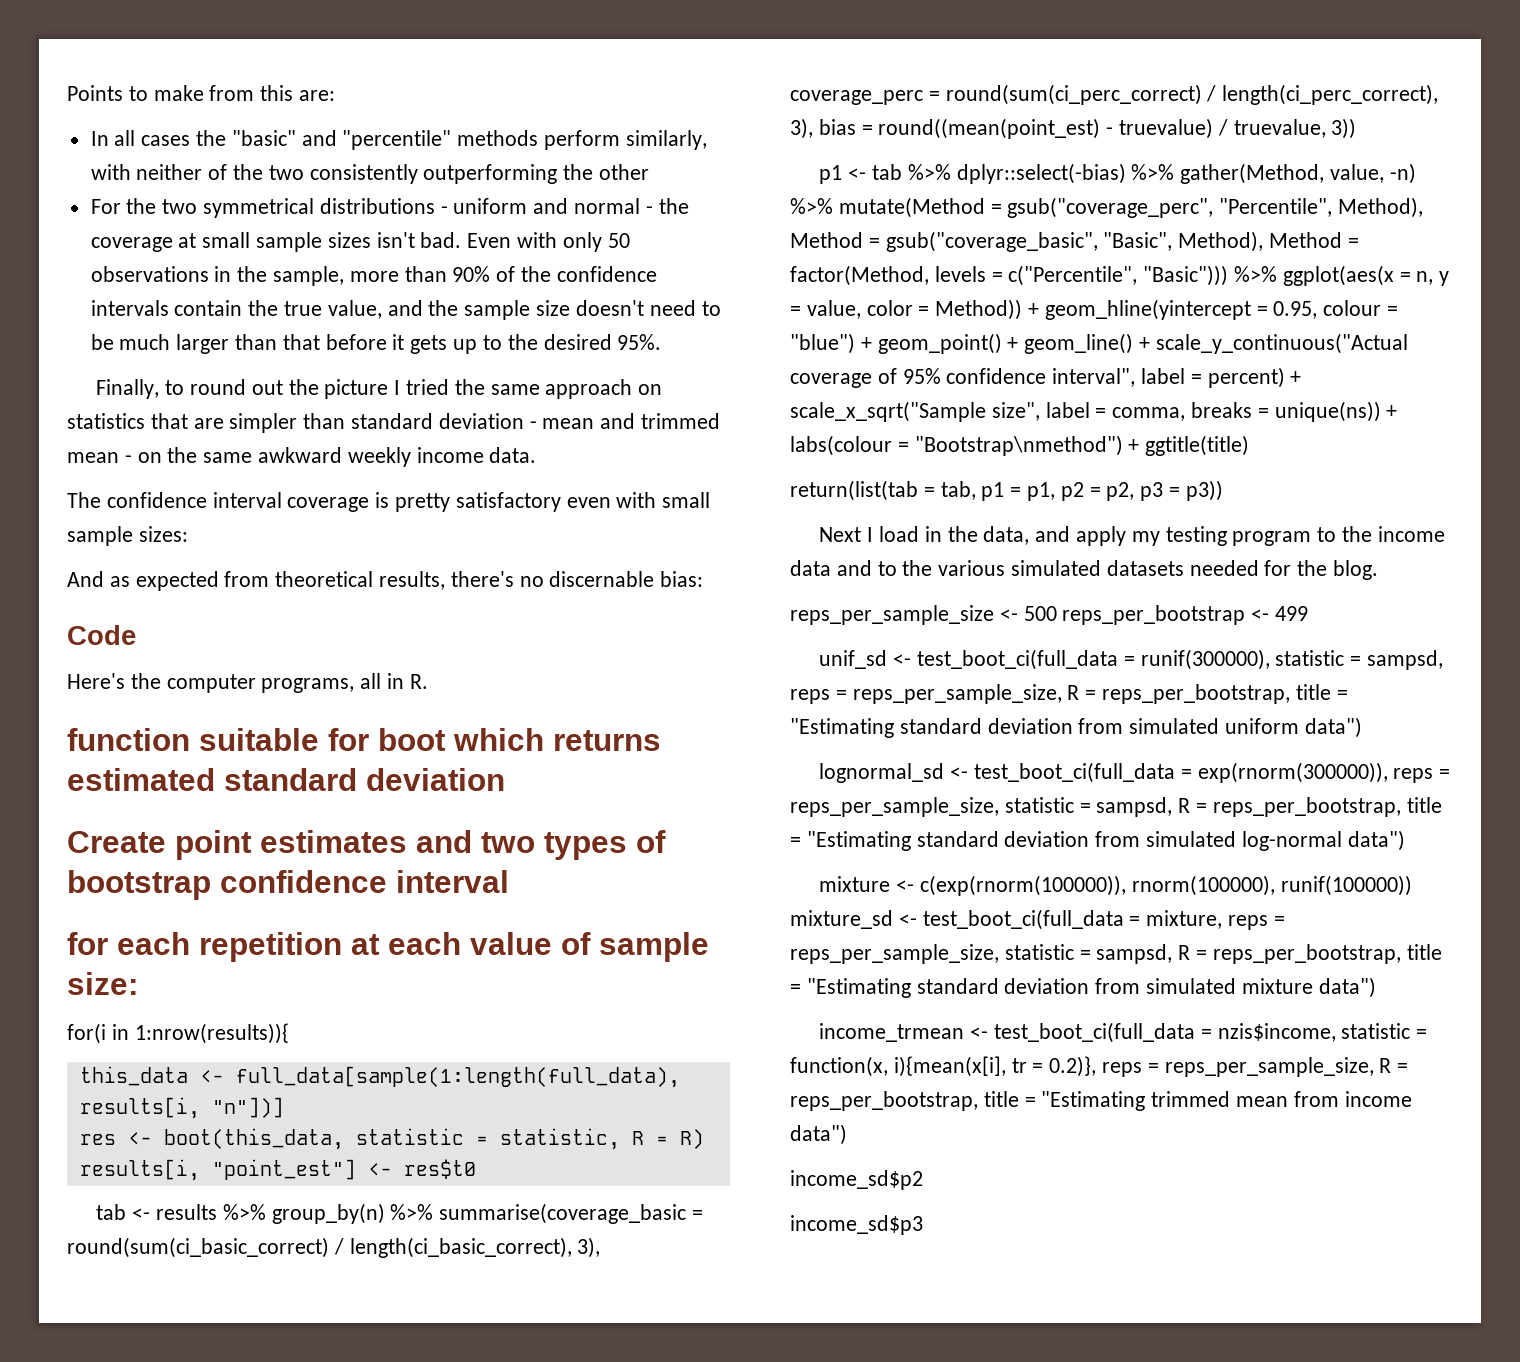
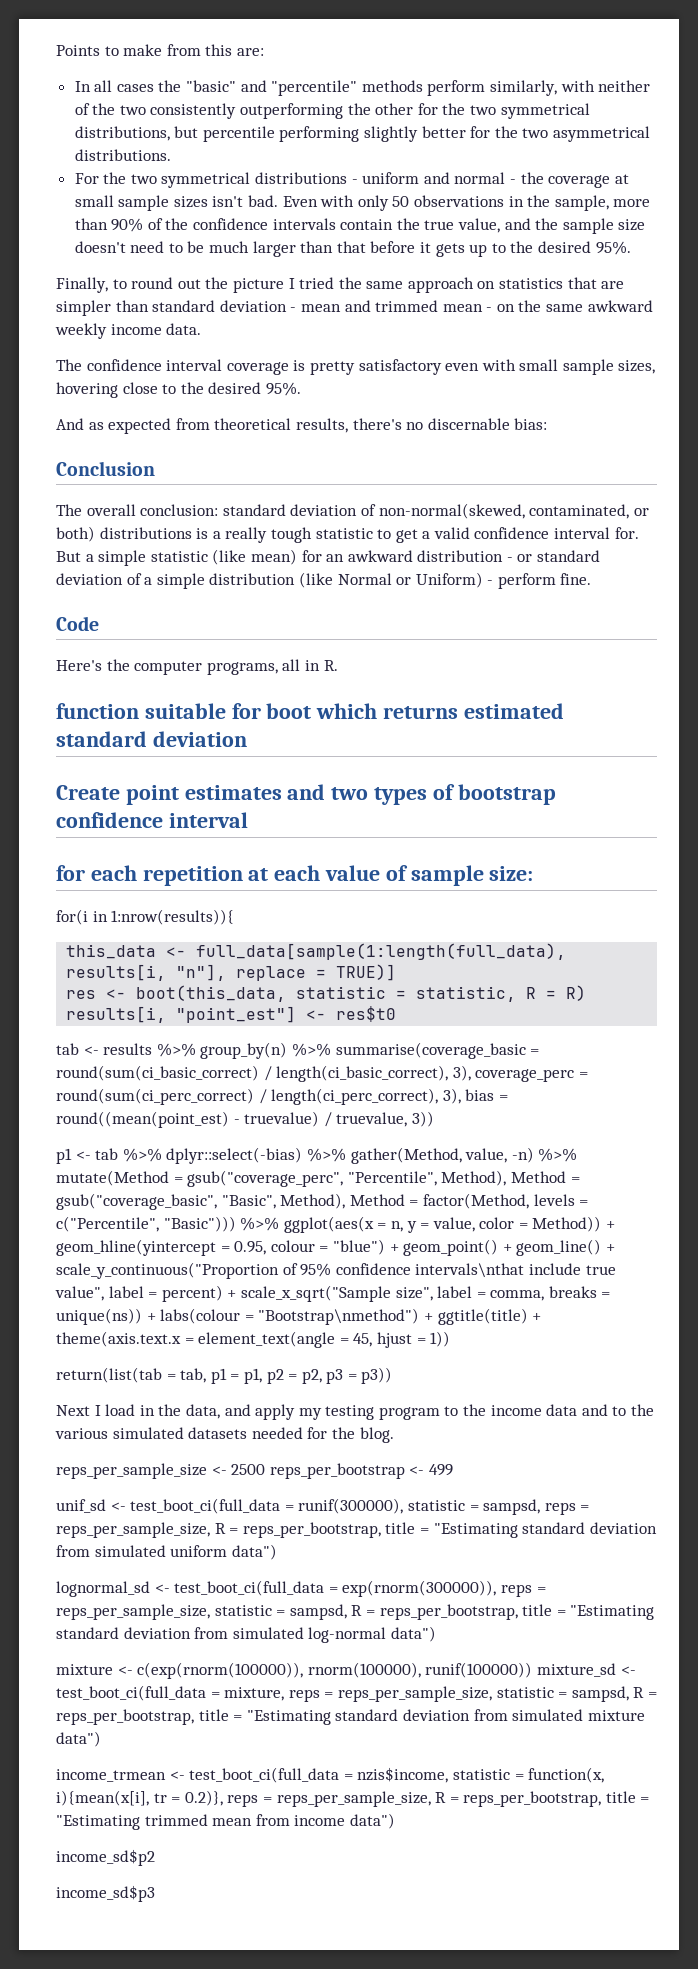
- In all cases the "basic" and "percentile" methods perform similarly, with neither of the two consistently outperforming the other
+ In all cases the "basic" and "percentile" methods perform similarly, with neither of the two consistently outperforming the other for the two symmetrical distributions, but percentile performing slightly better for the two asymmetrical distributions.
- The confidence interval coverage is pretty satisfactory even with small sample sizes:
+ The confidence interval coverage is pretty satisfactory even with small sample sizes, hovering close to the desired 95%.
+ Conclusion
+ The overall conclusion: standard deviation of non-normal(skewed, contaminated, or both) distributions is a really tough statistic to get a valid confidence interval for. But a simple statistic (like mean) for an awkward distribution - or standard deviation of a simple distribution (like Normal or Uniform) - perform fine.
- this_data <- full_data[sample(1:length(full_data), results[i, "n"])]
+ this_data <- full_data[sample(1:length(full_data), results[i, "n"], replace = TRUE)]
- p1 <- tab %>% dplyr::select(-bias) %>% gather(Method, value, -n) %>% mutate(Method = gsub("coverage_perc", "Percentile", Method), Method = gsub("coverage_basic", "Basic", Method), Method = factor(Method, levels = c("Percentile", "Basic"))) %>% ggplot(aes(x = n, y = value, color = Method)) + geom_hline(yintercept = 0.95, colour = "blue") + geom_point() + geom_line() + scale_y_continuous("Actual coverage of 95% confidence interval", label = percent) + scale_x_sqrt("Sample size", label = comma, breaks = unique(ns)) + labs(colour = "Bootstrap\nmethod") + ggtitle(title)
+ p1 <- tab %>% dplyr::select(-bias) %>% gather(Method, value, -n) %>% mutate(Method = gsub("coverage_perc", "Percentile", Method), Method = gsub("coverage_basic", "Basic", Method), Method = factor(Method, levels = c("Percentile", "Basic"))) %>% ggplot(aes(x = n, y = value, color = Method)) + geom_hline(yintercept = 0.95, colour = "blue") + geom_point() + geom_line() + scale_y_continuous("Proportion of 95% confidence intervals\nthat include true value", label = percent) + scale_x_sqrt("Sample size", label = comma, breaks = unique(ns)) + labs(colour = "Bootstrap\nmethod") + ggtitle(title) + theme(axis.text.x = element_text(angle = 45, hjust = 1))
- reps_per_sample_size <- 500 reps_per_bootstrap <- 499
+ reps_per_sample_size <- 2500 reps_per_bootstrap <- 499

